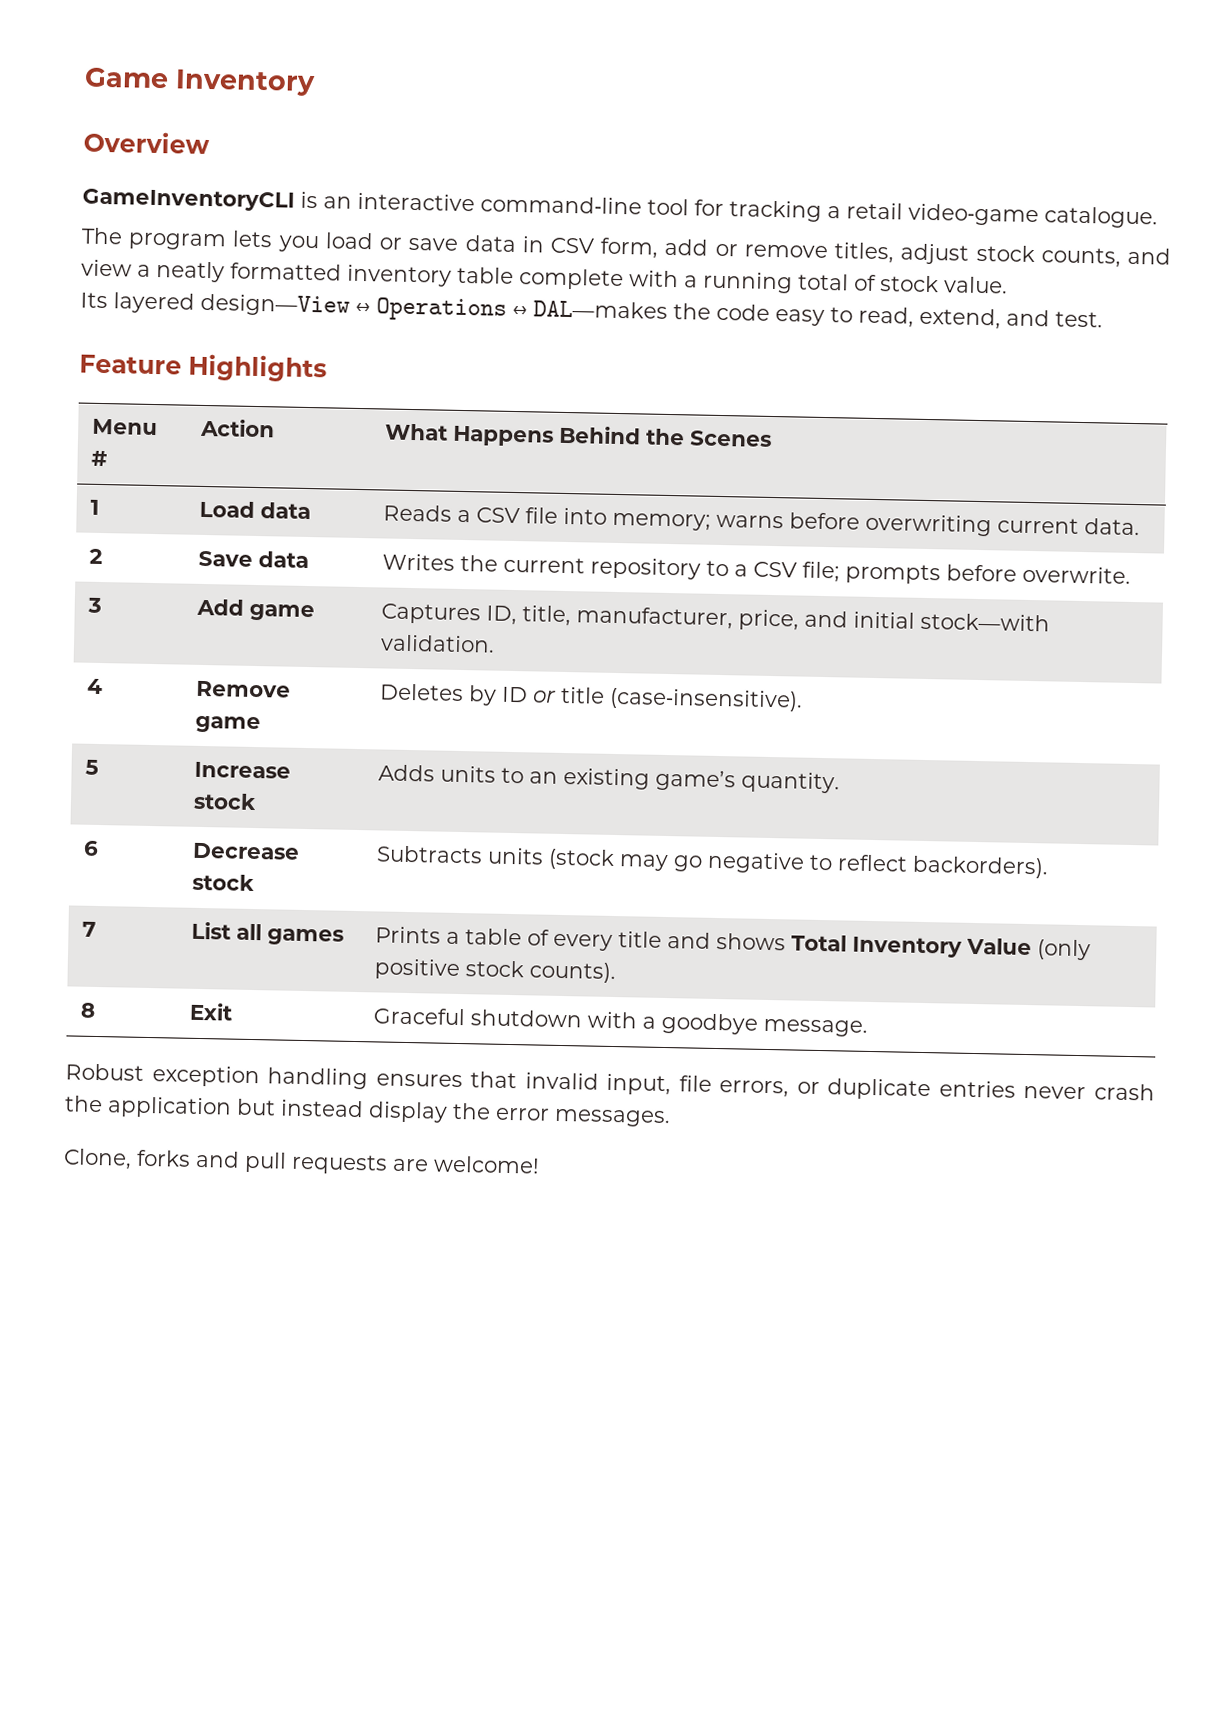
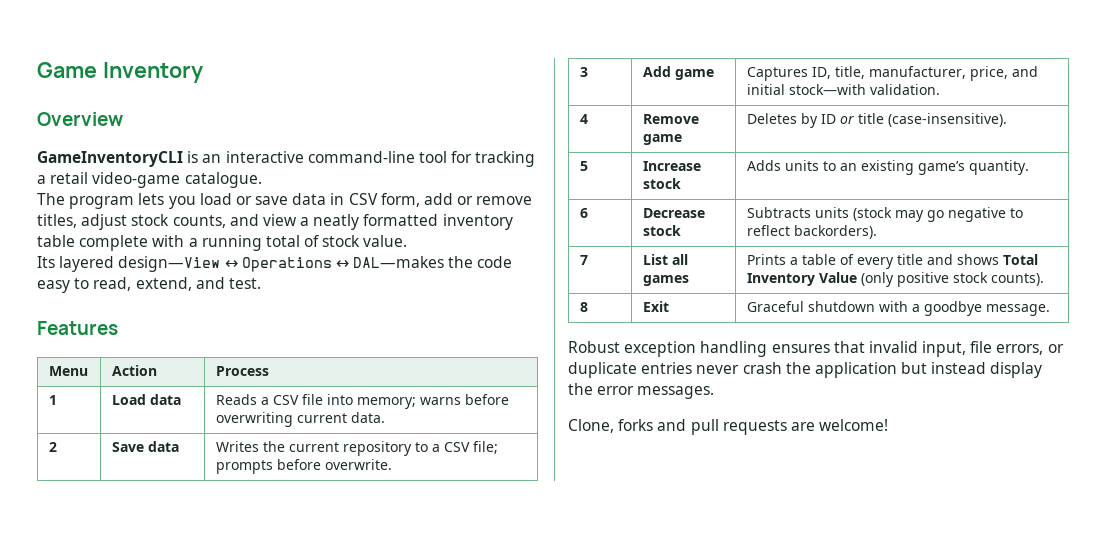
- Feature Highlights
+ Features
- Menu # | Action | What Happens Behind the Scenes
+ Menu | Action | Process

